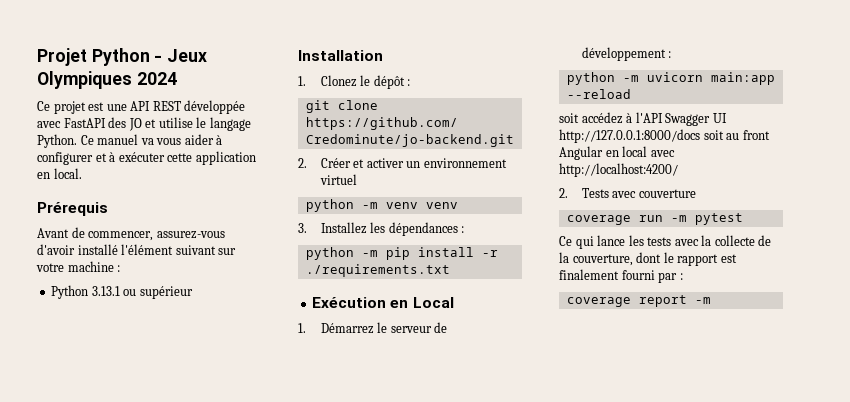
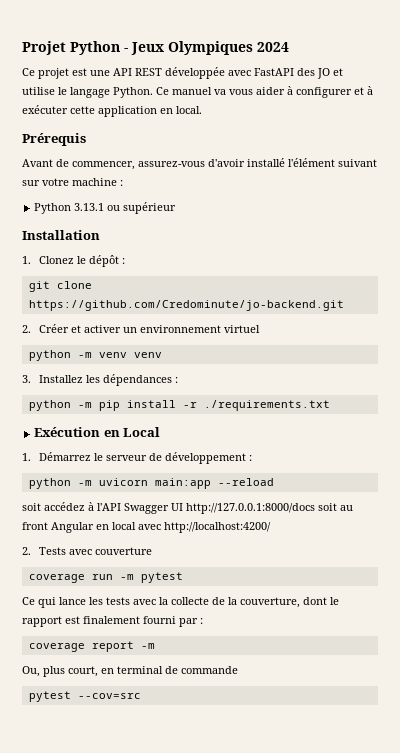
+ Ou, plus court, en terminal de commande
+ pytest --cov=src

